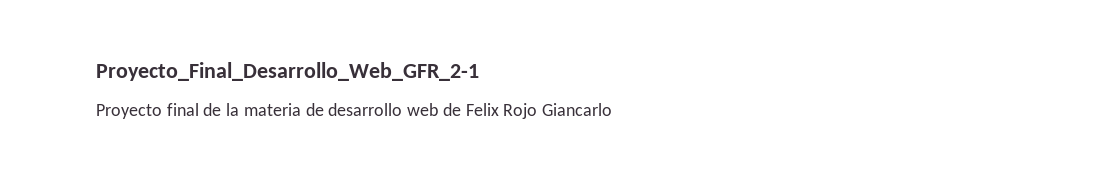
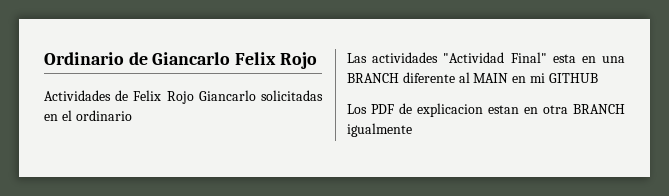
- Proyecto_Final_Desarrollo_Web_GFR_2-1
- Proyecto final de la materia de desarrollo web de Felix Rojo Giancarlo
+ Ordinario de Giancarlo Felix Rojo
+ Actividades de Felix Rojo Giancarlo solicitadas en el ordinario
+ Las actividades "Actividad Final" esta en una BRANCH diferente al MAIN en mi GITHUB
+ Los PDF de explicacion estan en otra BRANCH igualmente

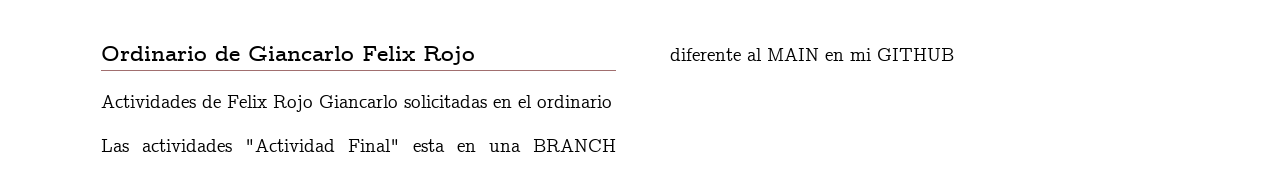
- Los PDF de explicacion estan en otra BRANCH igualmente

